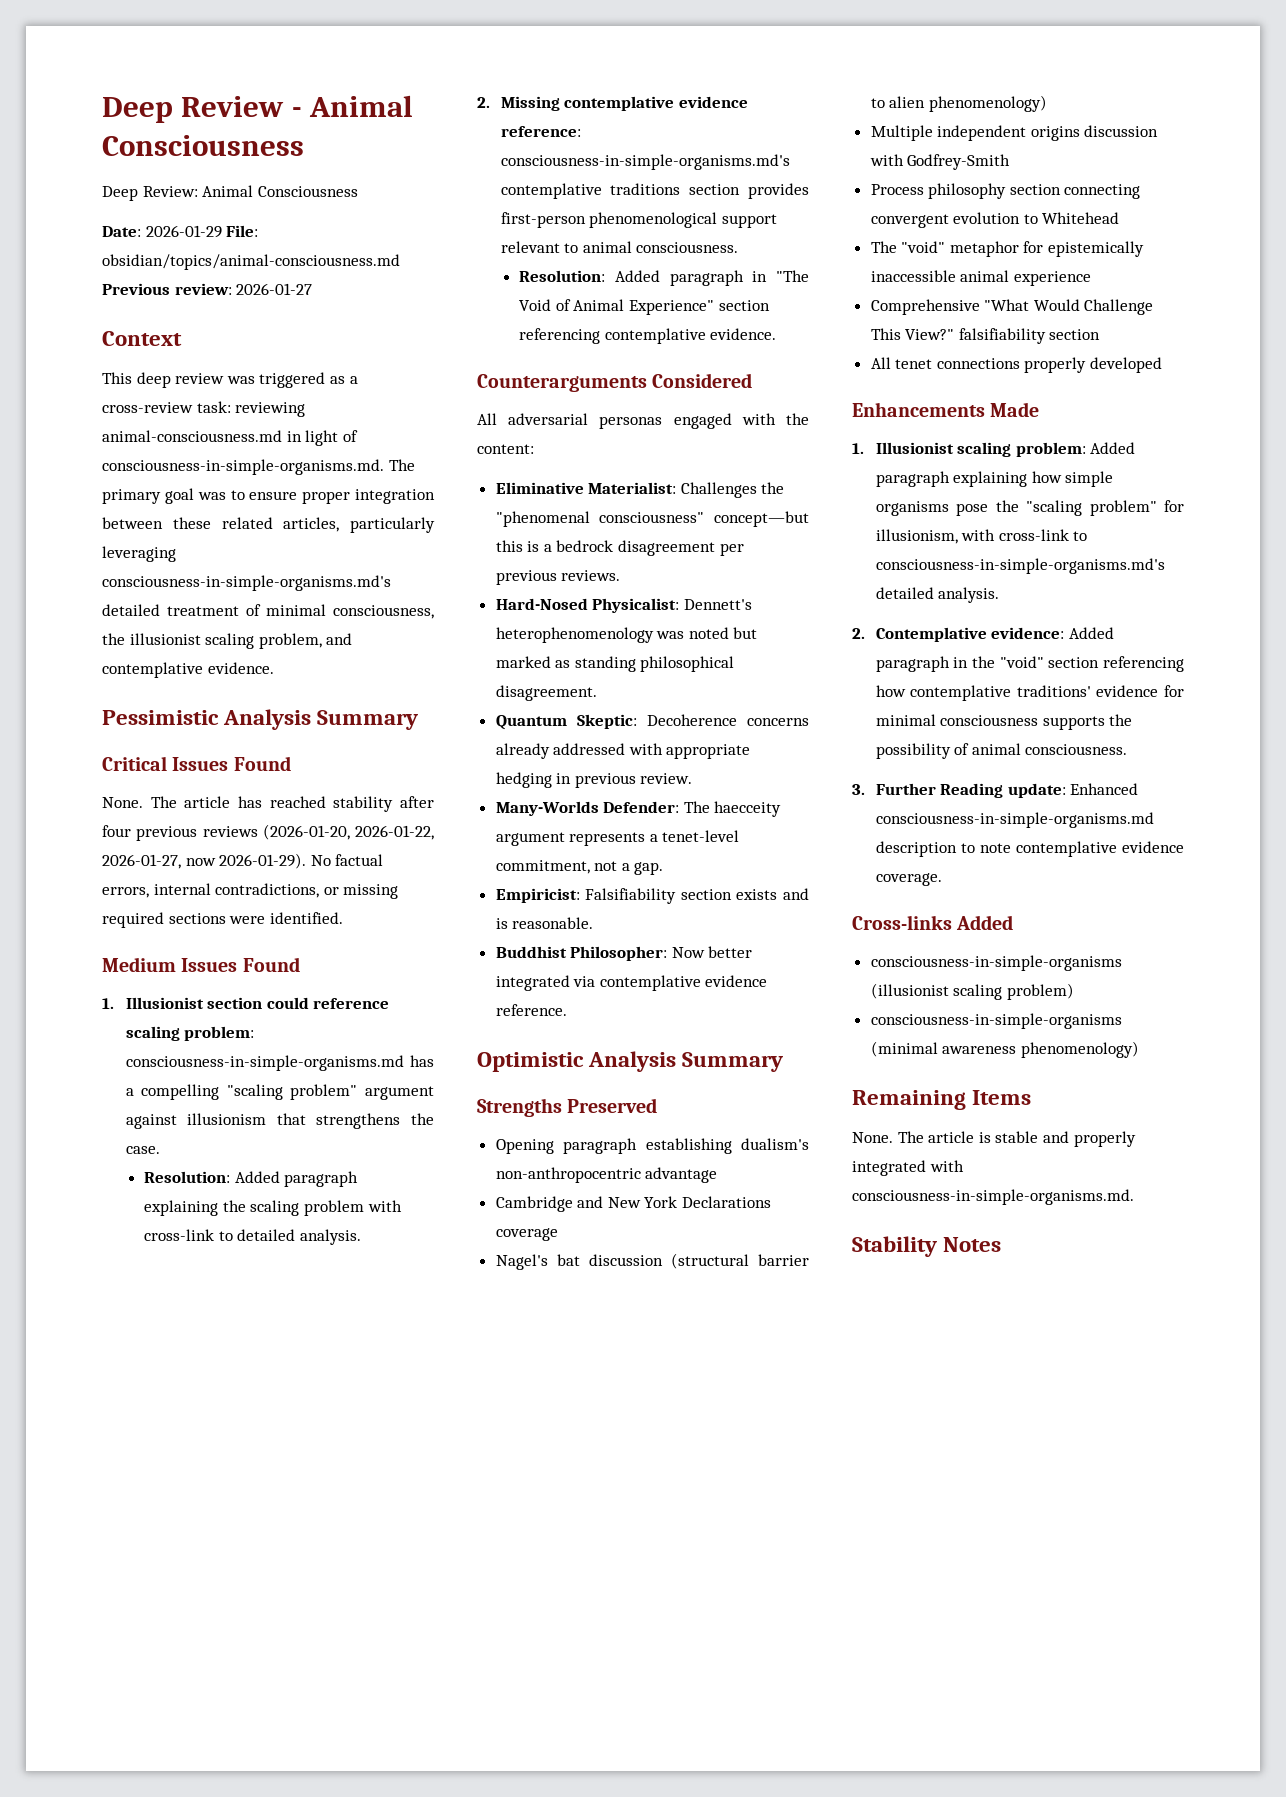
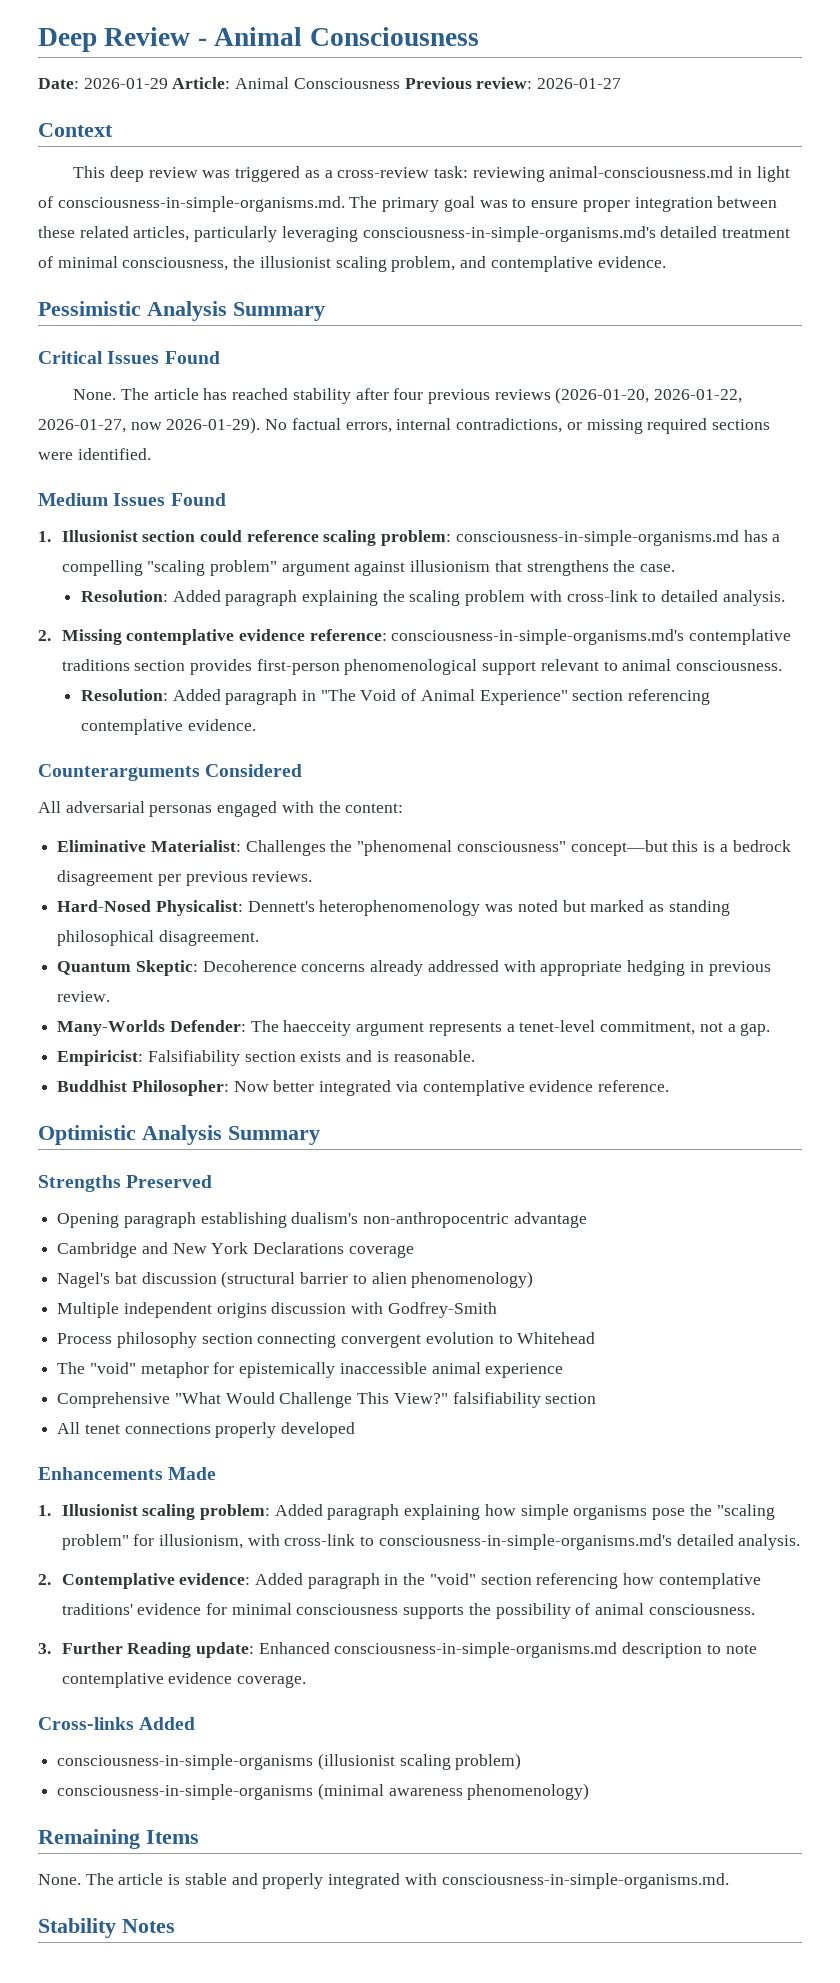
- Deep Review: Animal Consciousness
- Date: 2026-01-29 File: obsidian/topics/animal-consciousness.md Previous review: 2026-01-27
+ Date: 2026-01-29 Article: Animal Consciousness Previous review: 2026-01-27

